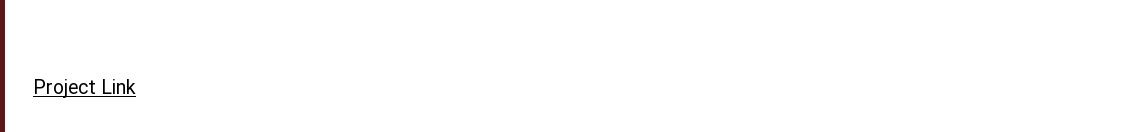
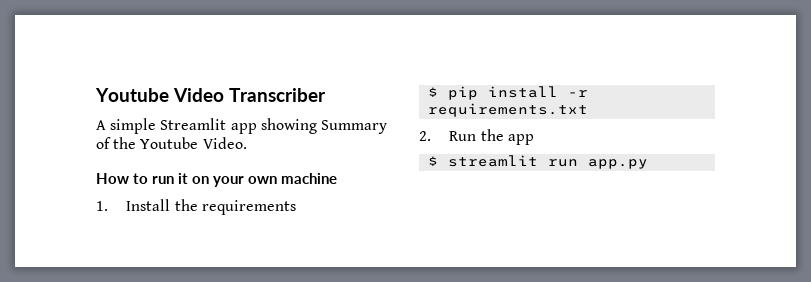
- Project Link
+ Youtube Video Transcriber
+ A simple Streamlit app showing Summary of the Youtube Video.
+ How to run it on your own machine
+ 1. Install the requirements
+ $ pip install -r requirements.txt
+ 2. Run the app
+ $ streamlit run app.py

